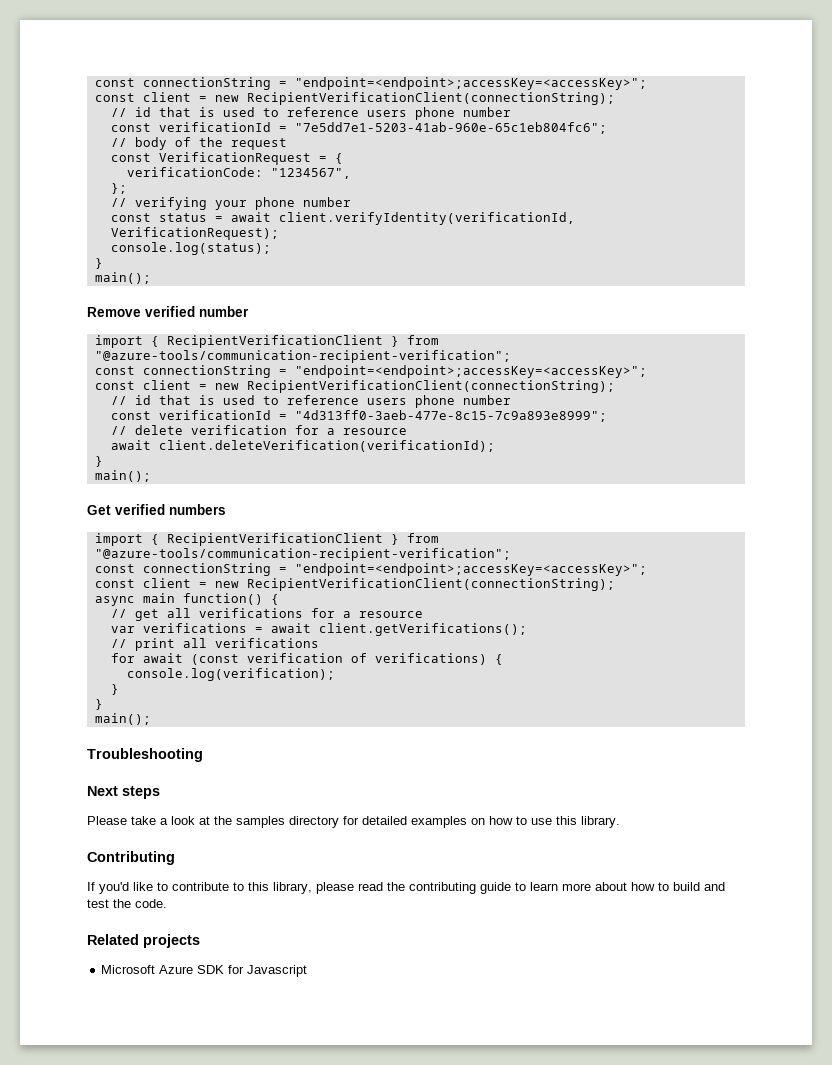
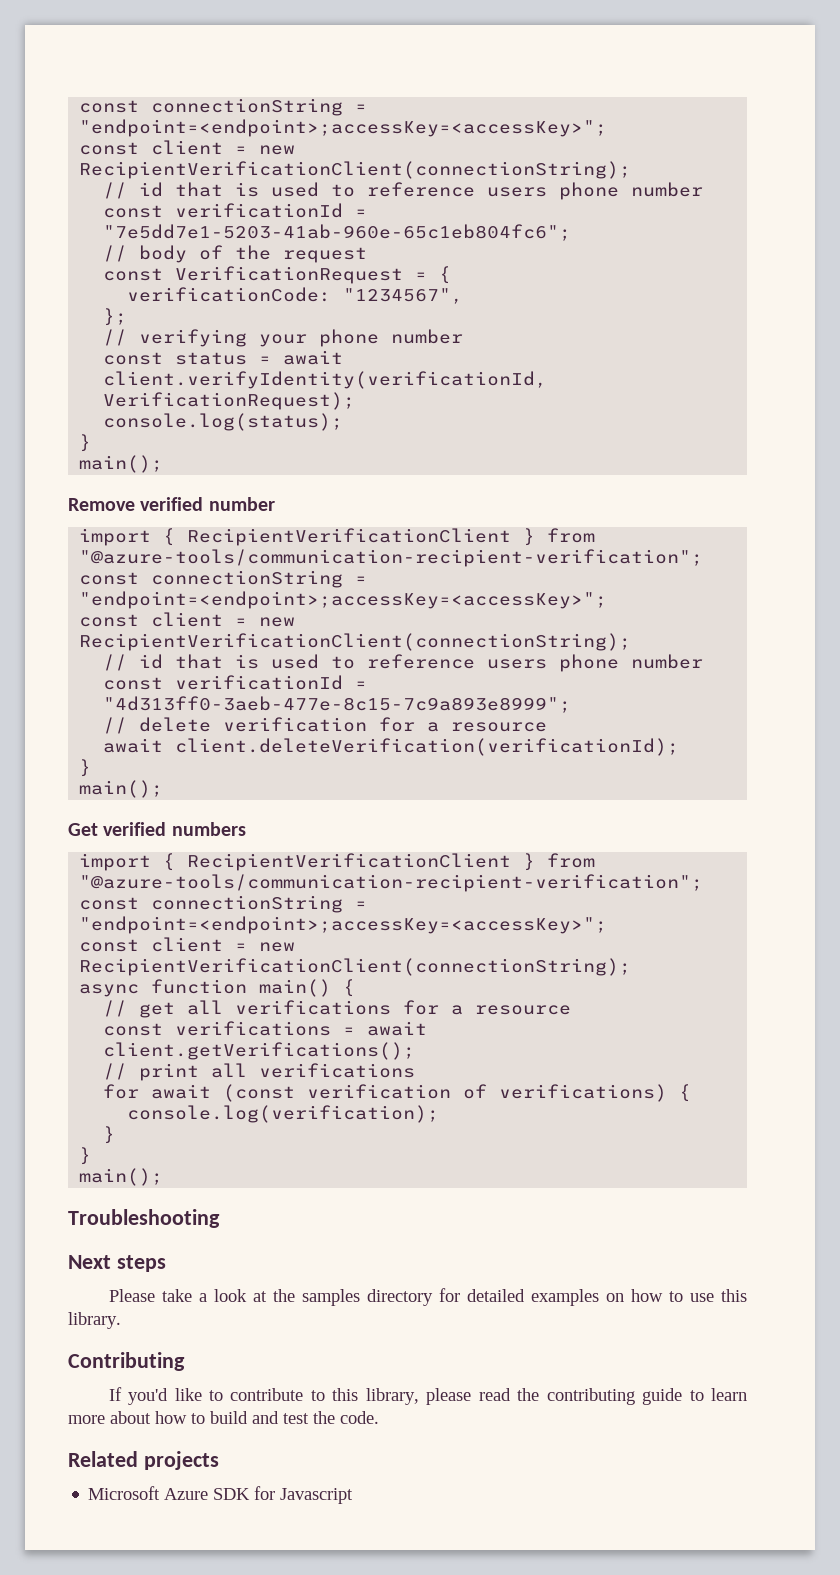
- async main function() {
+ async function main() {
- var verifications = await client.getVerifications();
+ const verifications = await client.getVerifications();

